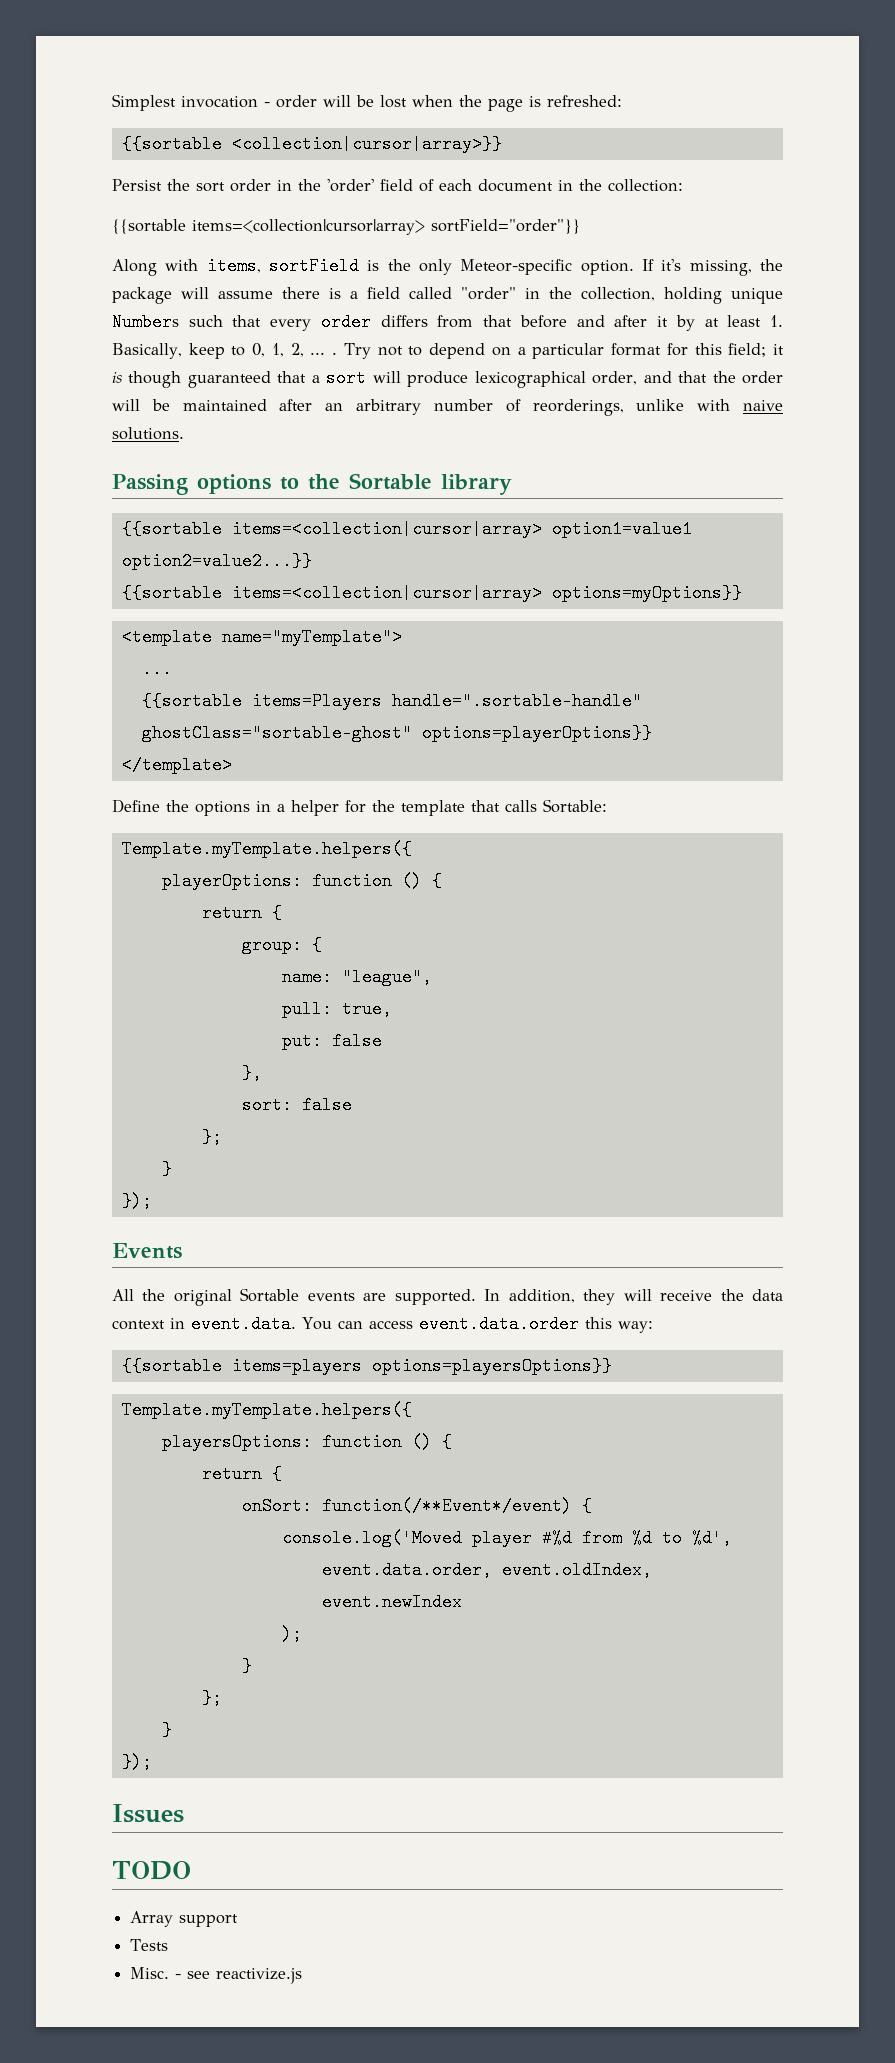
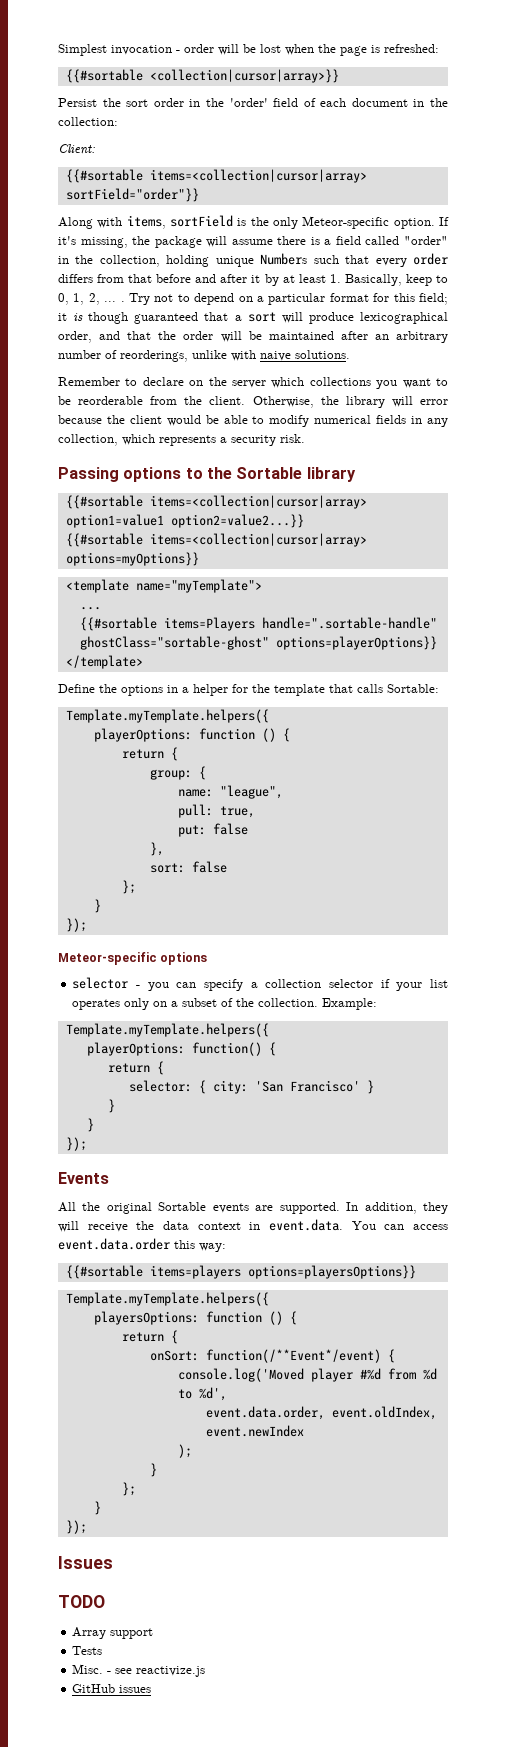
- {{sortable <collection|cursor|array>}}
+ {{#sortable <collection|cursor|array>}}
- {{sortable items=<collection|cursor|array> sortField="order"}}
+ Client:
+ {{#sortable items=<collection|cursor|array> sortField="order"}}
+ Remember to declare on the server which collections you want to be reorderable from the client. Otherwise, the library will error because the client would be able to modify numerical fields in any collection, which represents a security risk.
- {{sortable items=<collection|cursor|array> option1=value1 option2=value2...}}
+ {{#sortable items=<collection|cursor|array> option1=value1 option2=value2...}}
- {{sortable items=<collection|cursor|array> options=myOptions}}
+ {{#sortable items=<collection|cursor|array> options=myOptions}}
- {{sortable items=Players handle=".sortable-handle" ghostClass="sortable-ghost" options=playerOptions}}
+ {{#sortable items=Players handle=".sortable-handle" ghostClass="sortable-ghost" options=playerOptions}}
+ Meteor-specific options
+ selector - you can specify a collection selector if your list operates only on a subset of the collection. Example:
+ Template.myTemplate.helpers({
+ playerOptions: function() {
+ return {
+ selector: { city: 'San Francisco' }
+ }
+ }
+ });
- {{sortable items=players options=playersOptions}}
+ {{#sortable items=players options=playersOptions}}
+ GitHub issues

